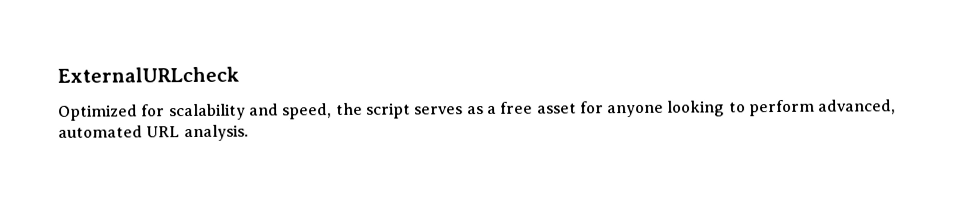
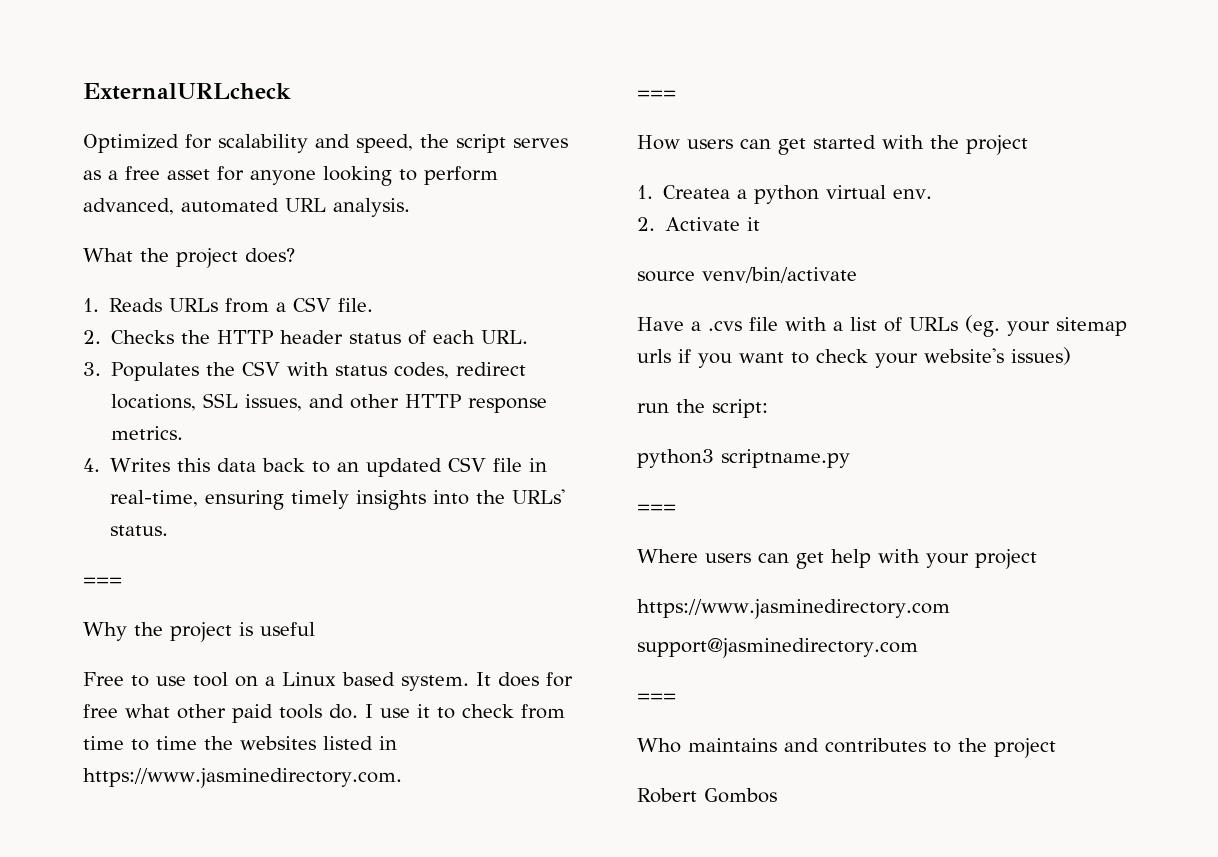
+ What the project does?
+ 1. Reads URLs from a CSV file.
+ 2. Checks the HTTP header status of each URL.
+ 3. Populates the CSV with status codes, redirect locations, SSL issues, and other HTTP response metrics.
+ 4. Writes this data back to an updated CSV file in real-time, ensuring timely insights into the URLs' status.
+ ===
+ Why the project is useful
+ Free to use tool on a Linux based system. It does for free what other paid tools do. I use it to check from time to time the websites listed in https://www.jasminedirectory.com.
+ ===
+ How users can get started with the project
+ 1. Createa a python virtual env.
+ 2. Activate it
+ source venv/bin/activate
+ Have a .cvs file with a list of URLs (eg. your sitemap urls if you want to check your website's issues)
+ run the script:
+ python3 scriptname.py
+ ===
+ Where users can get help with your project
+ https://www.jasminedirectory.com
+ support@jasminedirectory.com
+ ===
+ Who maintains and contributes to the project
+ Robert Gombos

